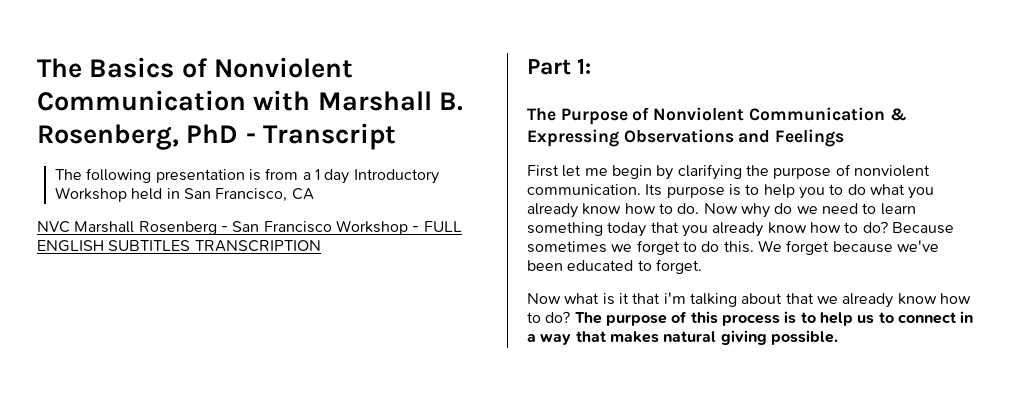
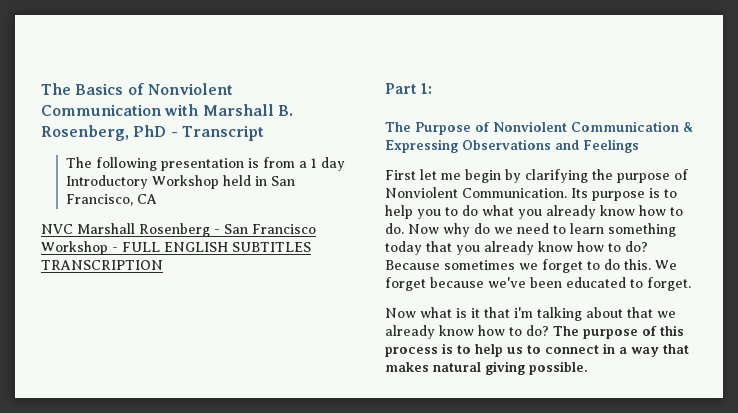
- First let me begin by clarifying the purpose of nonviolent communication.
+ First let me begin by clarifying the purpose of Nonviolent Communication.

